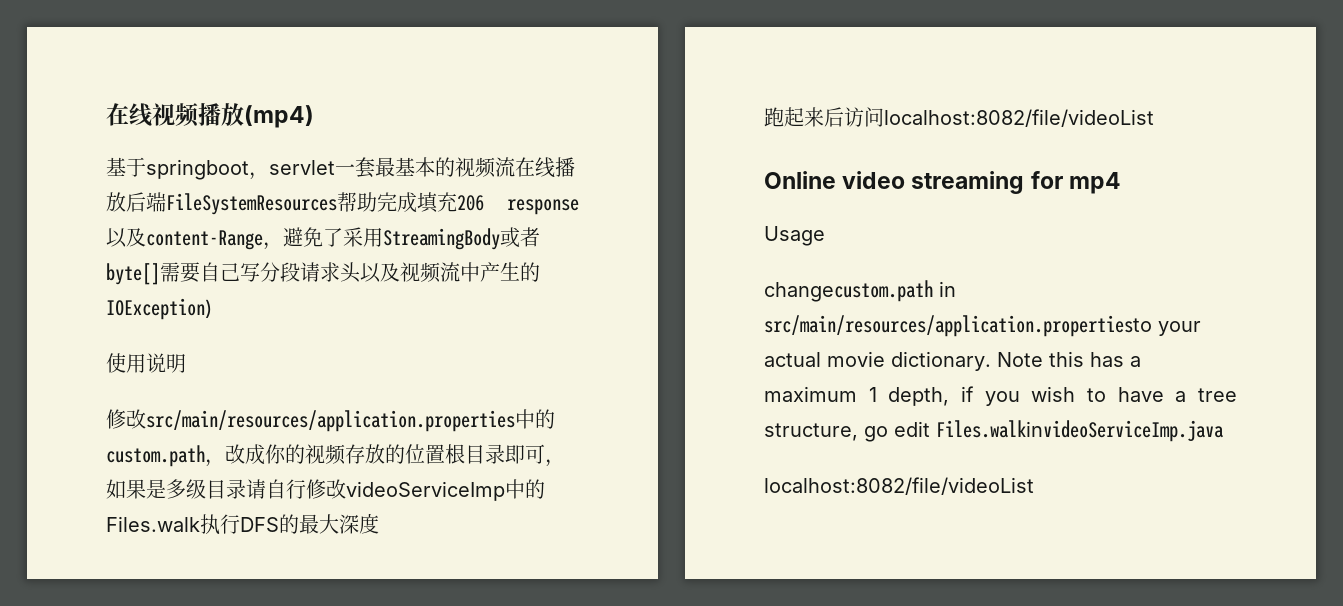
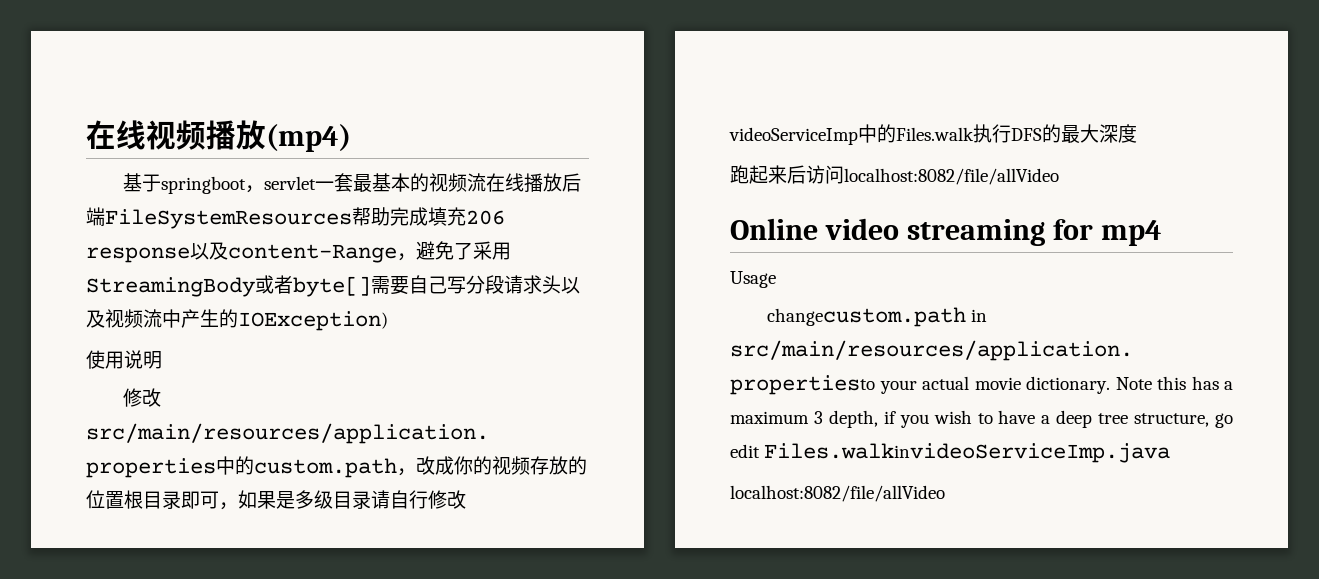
- 跑起来后访问localhost:8082/file/videoList
+ 跑起来后访问localhost:8082/file/allVideo
- Note this has a maximum 1 depth, if you wish to have a tree structure, go edit Files.walkinvideoServiceImp.java
- localhost:8082/file/videoList
+ Note this has a maximum 3 depth, if you wish to have a deep tree structure, go edit Files.walkinvideoServiceImp.java
+ localhost:8082/file/allVideo

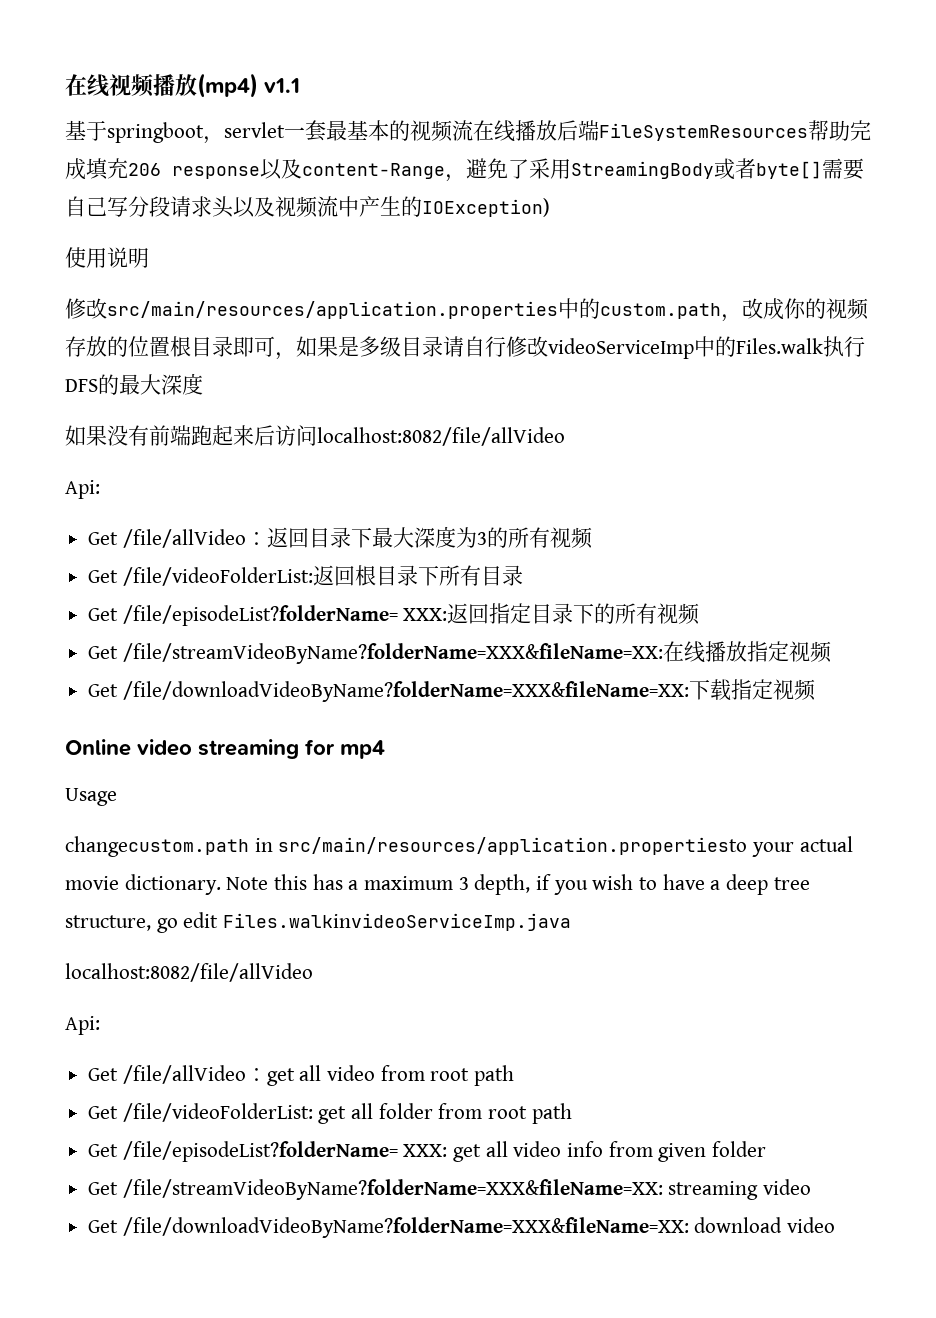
- 在线视频播放(mp4)
+ 在线视频播放(mp4) v1.1
- 跑起来后访问localhost:8082/file/allVideo
+ 如果没有前端跑起来后访问localhost:8082/file/allVideo
+ Api:
+ Get /file/allVideo：返回目录下最大深度为3的所有视频
+ Get /file/videoFolderList:返回根目录下所有目录
+ Get /file/episodeList?folderName= XXX:返回指定目录下的所有视频
+ Get /file/streamVideoByName?folderName=XXX&fileName=XX:在线播放指定视频
+ Get /file/downloadVideoByName?folderName=XXX&fileName=XX:下载指定视频
  Note this has a maximum 3 depth, if you wish to have a deep tree structure, go edit Files.walkinvideoServiceImp.java
  localhost:8082/file/allVideo
+ Api:
+ Get /file/allVideo：get all video from root path
+ Get /file/videoFolderList: get all folder from root path
+ Get /file/episodeList?folderName= XXX: get all video info from given folder
+ Get /file/streamVideoByName?folderName=XXX&fileName=XX: streaming video
+ Get /file/downloadVideoByName?folderName=XXX&fileName=XX: download video

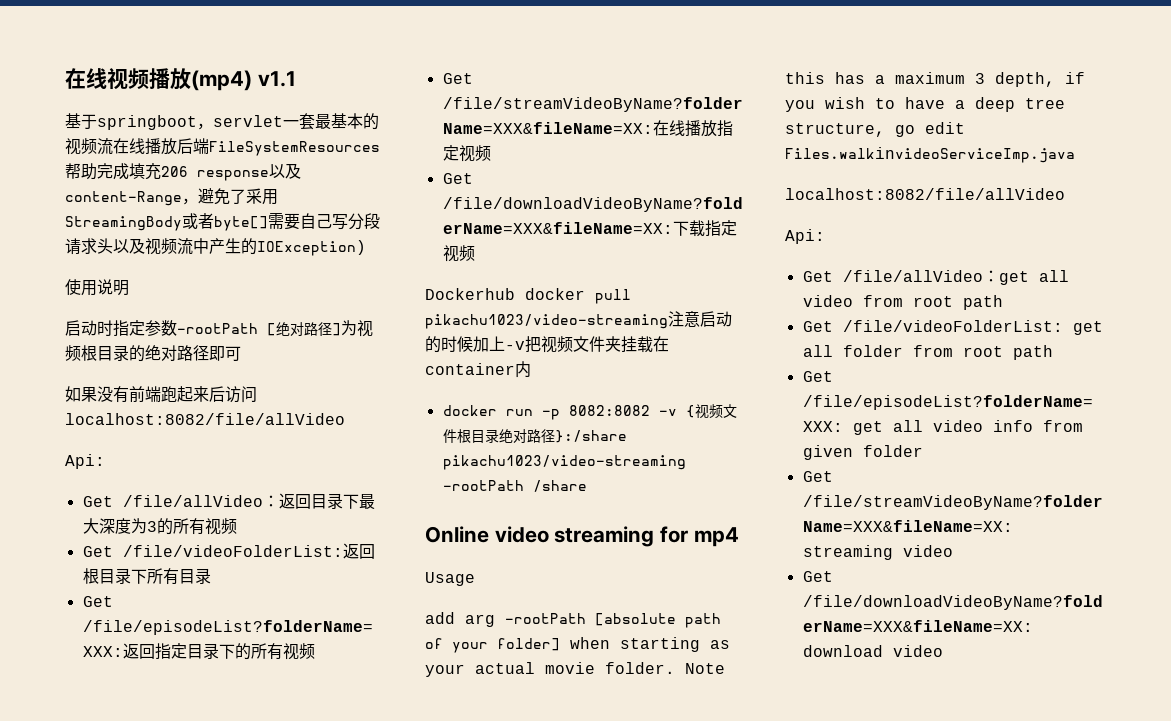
- 修改src/main/resources/application.properties中的custom.path，改成你的视频存放的位置根目录即可，如果是多级目录请自行修改videoServiceImp中的Files.walk执行DFS的最大深度
+ 启动时指定参数-rootPath [绝对路径]为视频根目录的绝对路径即可
+ Dockerhub docker pull pikachu1023/video-streaming注意启动的时候加上-v把视频文件夹挂载在container内
+ docker run -p 8082:8082 -v {视频文件根目录绝对路径}:/share pikachu1023/video-streaming -rootPath /share
- changecustom.path in src/main/resources/application.propertiesto your actual movie dictionary.
+ add arg -rootPath [absolute path of your folder] when starting as your actual movie folder.

